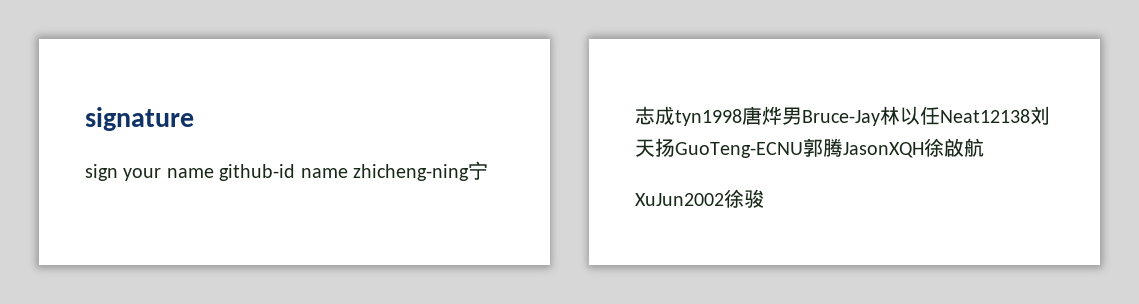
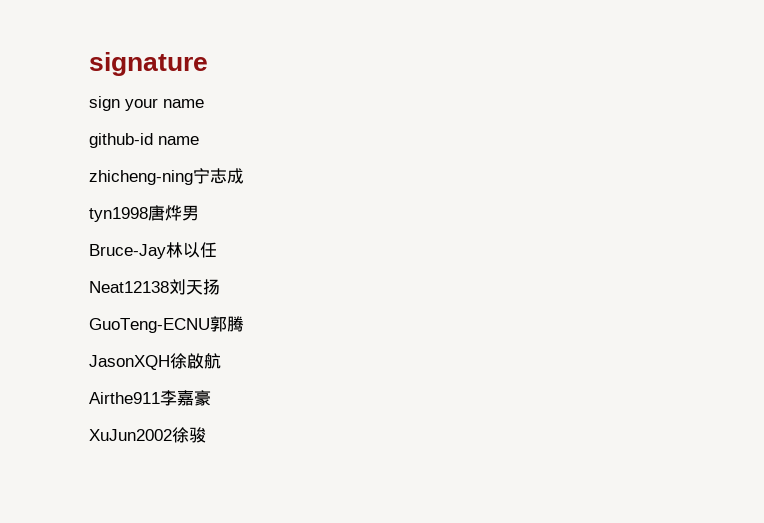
- sign your name github-id name zhicheng-ning宁志成tyn1998唐烨男Bruce-Jay林以任Neat12138刘天扬GuoTeng-ECNU郭腾JasonXQH徐啟航
+ sign your name
+ github-id name
+ zhicheng-ning宁志成
+ tyn1998唐烨男
+ Bruce-Jay林以任
+ Neat12138刘天扬
+ GuoTeng-ECNU郭腾
+ JasonXQH徐啟航
+ Airthe911李嘉豪

